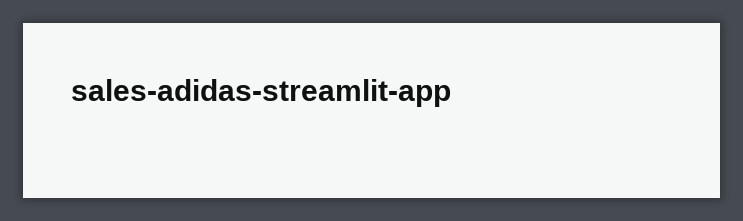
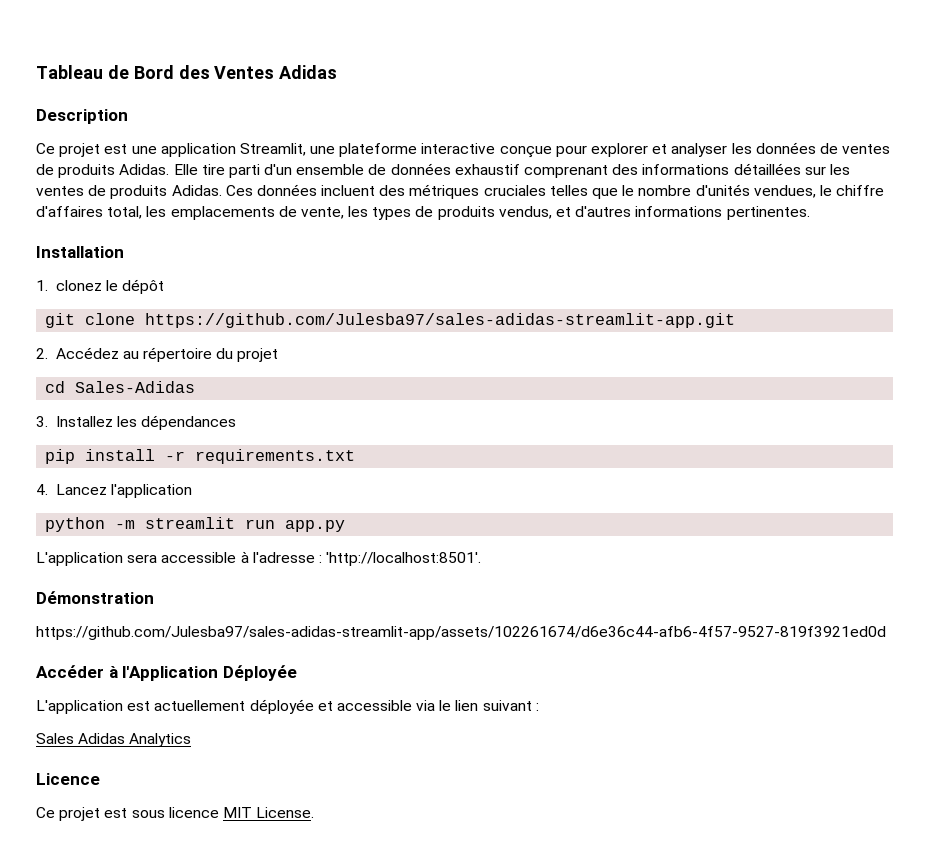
- sales-adidas-streamlit-app
+ Tableau de Bord des Ventes Adidas
+ Description
+ Ce projet est une application Streamlit, une plateforme interactive conçue pour explorer et analyser les données de ventes de produits Adidas. Elle tire parti d'un ensemble de données exhaustif comprenant des informations détaillées sur les ventes de produits Adidas. Ces données incluent des métriques cruciales telles que le nombre d'unités vendues, le chiffre d'affaires total, les emplacements de vente, les types de produits vendus, et d'autres informations pertinentes.
+ Installation
+ 1. clonez le dépôt
+ git clone https://github.com/Julesba97/sales-adidas-streamlit-app.git
+ 2. Accédez au répertoire du projet
+ cd Sales-Adidas
+ 3. Installez les dépendances
+ pip install -r requirements.txt
+ 4. Lancez l'application
+ python -m streamlit run app.py
+ L'application sera accessible à l'adresse : 'http://localhost:8501'.
+ Démonstration
+ https://github.com/Julesba97/sales-adidas-streamlit-app/assets/102261674/d6e36c44-afb6-4f57-9527-819f3921ed0d
+ Accéder à l'Application Déployée
+ L'application est actuellement déployée et accessible via le lien suivant :
+ Sales Adidas Analytics
+ Licence
+ Ce projet est sous licence MIT License.

